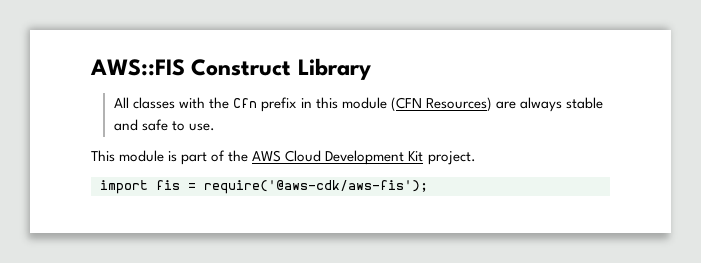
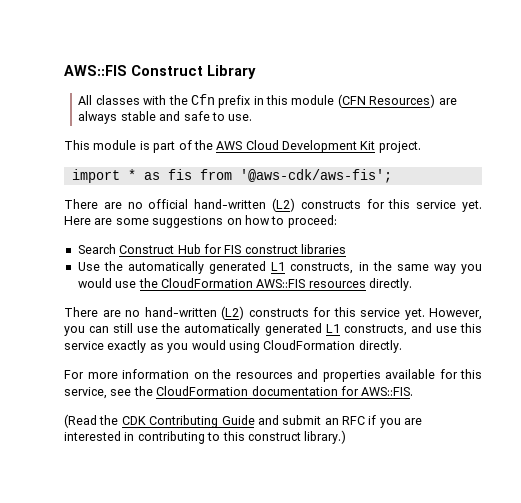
- import fis = require('@aws-cdk/aws-fis');
+ import * as fis from '@aws-cdk/aws-fis';
+ There are no official hand-written (L2) constructs for this service yet. Here are some suggestions on how to proceed:
+ Search Construct Hub for FIS construct libraries
+ Use the automatically generated L1 constructs, in the same way you would use the CloudFormation AWS::FIS resources directly.
+ There are no hand-written (L2) constructs for this service yet. However, you can still use the automatically generated L1 constructs, and use this service exactly as you would using CloudFormation directly.
+ For more information on the resources and properties available for this service, see the CloudFormation documentation for AWS::FIS.
+ (Read the CDK Contributing Guide and submit an RFC if you are interested in contributing to this construct library.)

